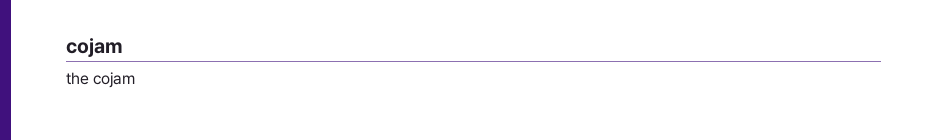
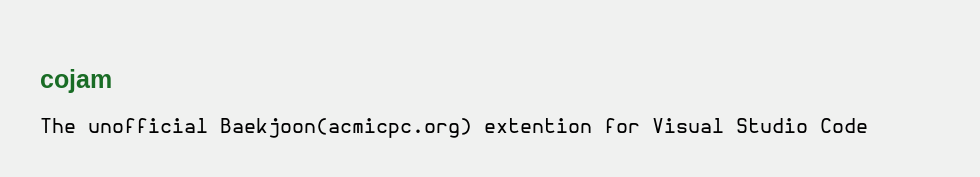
- the cojam
+ The unofficial Baekjoon(acmicpc.org) extention for Visual Studio Code

